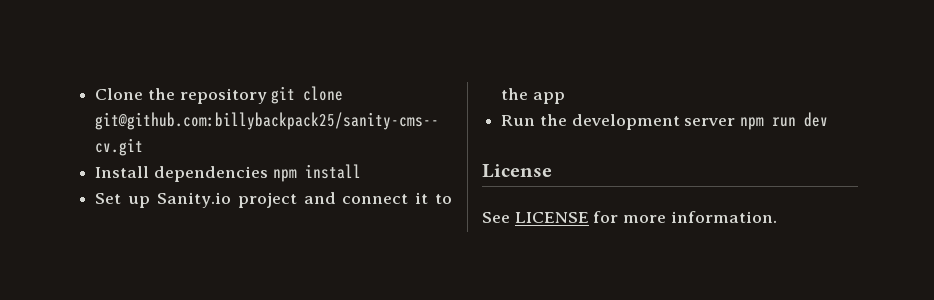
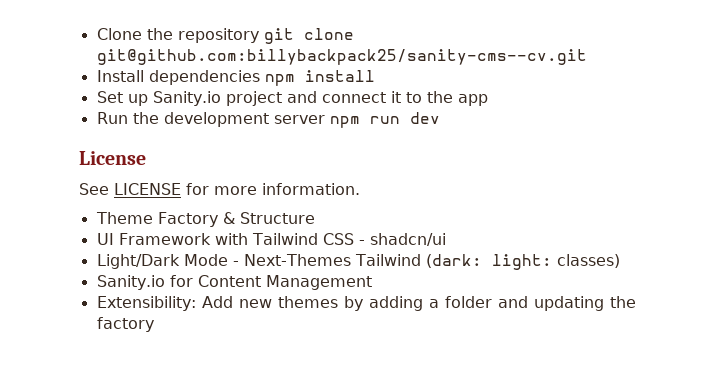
+ Theme Factory & Structure
+ UI Framework with Tailwind CSS - shadcn/ui
+ Light/Dark Mode - Next-Themes Tailwind (dark: light: classes)
+ Sanity.io for Content Management
+ Extensibility: Add new themes by adding a folder and updating the factory

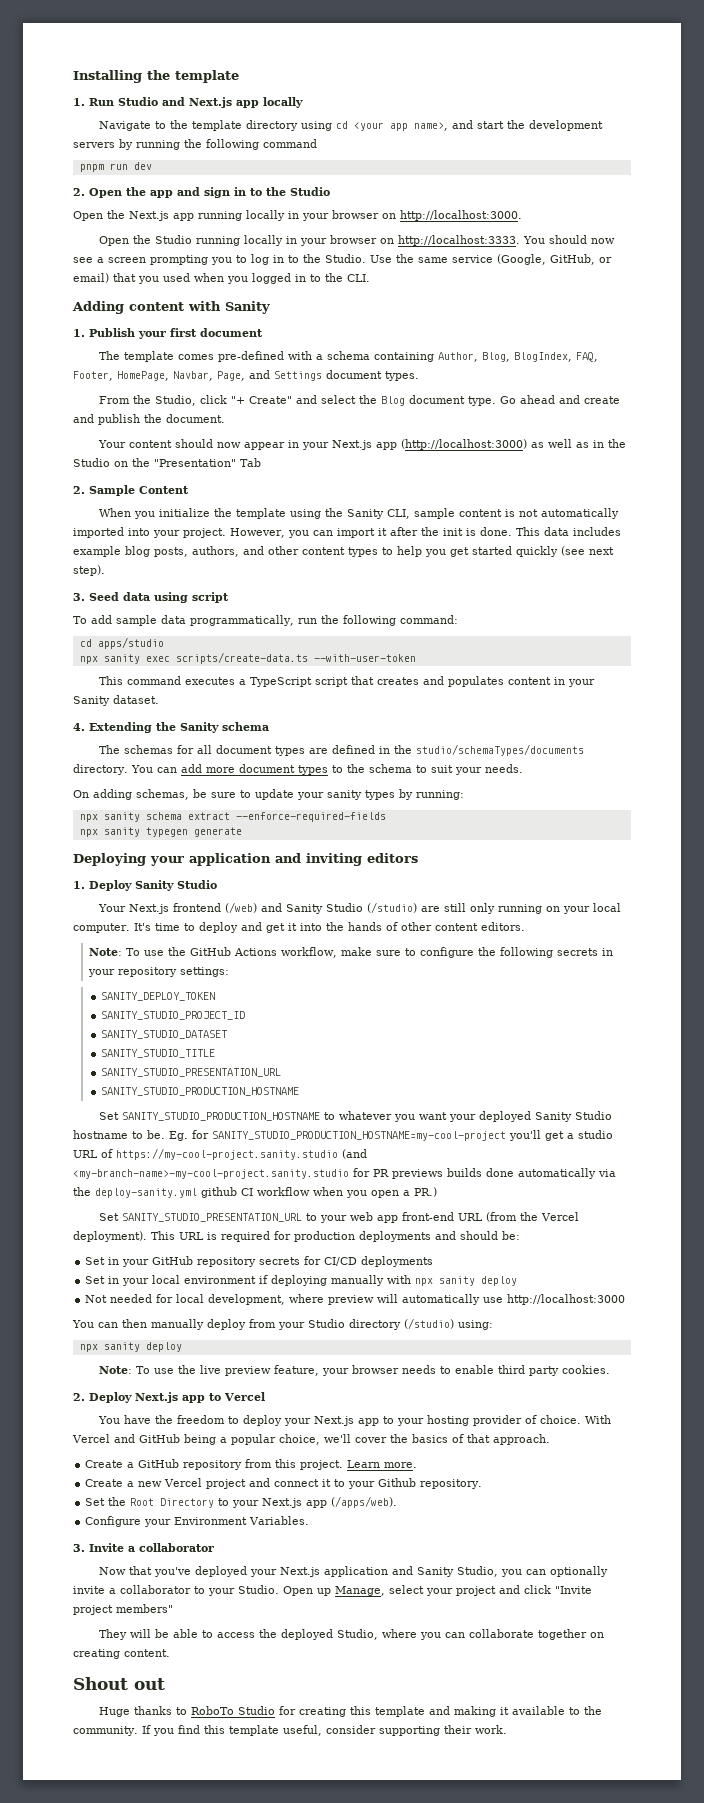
- Clone the repository git clone git@github.com:billybackpack25/sanity-cms--cv.git
- Install dependencies npm install
- Set up Sanity.io project and connect it to the app
- Run the development server npm run dev
- License
- See LICENSE for more information.
- Theme Factory & Structure
- UI Framework with Tailwind CSS - shadcn/ui
- Light/Dark Mode - Next-Themes Tailwind (dark: light: classes)
- Sanity.io for Content Management
- Extensibility: Add new themes by adding a folder and updating the factory
+ Installing the template
+ 1. Run Studio and Next.js app locally
+ Navigate to the template directory using cd <your app name>, and start the development servers by running the following command
+ pnpm run dev
+ 2. Open the app and sign in to the Studio
+ Open the Next.js app running locally in your browser on http://localhost:3000.
+ Open the Studio running locally in your browser on http://localhost:3333. You should now see a screen prompting you to log in to the Studio. Use the same service (Google, GitHub, or email) that you used when you logged in to the CLI.
+ Adding content with Sanity
+ 1. Publish your first document
+ The template comes pre-defined with a schema containing Author, Blog, BlogIndex, FAQ, Footer, HomePage, Navbar, Page, and Settings document types.
+ From the Studio, click "+ Create" and select the Blog document type. Go ahead and create and publish the document.
+ Your content should now appear in your Next.js app (http://localhost:3000) as well as in the Studio on the "Presentation" Tab
+ 2. Sample Content
+ When you initialize the template using the Sanity CLI, sample content is not automatically imported into your project. However, you can import it after the init is done. This data includes example blog posts, authors, and other content types to help you get started quickly (see next step).
+ 3. Seed data using script
+ To add sample data programmatically, run the following command:
+ cd apps/studio
+ npx sanity exec scripts/create-data.ts --with-user-token
+ This command executes a TypeScript script that creates and populates content in your Sanity dataset.
+ 4. Extending the Sanity schema
+ The schemas for all document types are defined in the studio/schemaTypes/documents directory. You can add more document types to the schema to suit your needs.
+ On adding schemas, be sure to update your sanity types by running:
+ npx sanity schema extract --enforce-required-fields
+ npx sanity typegen generate
+ Deploying your application and inviting editors
+ 1. Deploy Sanity Studio
+ Your Next.js frontend (/web) and Sanity Studio (/studio) are still only running on your local computer. It's time to deploy and get it into the hands of other content editors.
+ Note: To use the GitHub Actions workflow, make sure to configure the following secrets in your repository settings:
+ SANITY_DEPLOY_TOKEN
+ SANITY_STUDIO_PROJECT_ID
+ SANITY_STUDIO_DATASET
+ SANITY_STUDIO_TITLE
+ SANITY_STUDIO_PRESENTATION_URL
+ SANITY_STUDIO_PRODUCTION_HOSTNAME
+ Set SANITY_STUDIO_PRODUCTION_HOSTNAME to whatever you want your deployed Sanity Studio hostname to be. Eg. for SANITY_STUDIO_PRODUCTION_HOSTNAME=my-cool-project you'll get a studio URL of https://my-cool-project.sanity.studio (and <my-branch-name>-my-cool-project.sanity.studio for PR previews builds done automatically via the deploy-sanity.yml github CI workflow when you open a PR.)
+ Set SANITY_STUDIO_PRESENTATION_URL to your web app front-end URL (from the Vercel deployment). This URL is required for production deployments and should be:
+ Set in your GitHub repository secrets for CI/CD deployments
+ Set in your local environment if deploying manually with npx sanity deploy
+ Not needed for local development, where preview will automatically use http://localhost:3000
+ You can then manually deploy from your Studio directory (/studio) using:
+ npx sanity deploy
+ Note: To use the live preview feature, your browser needs to enable third party cookies.
+ 2. Deploy Next.js app to Vercel
+ You have the freedom to deploy your Next.js app to your hosting provider of choice. With Vercel and GitHub being a popular choice, we'll cover the basics of that approach.
+ Create a GitHub repository from this project. Learn more.
+ Create a new Vercel project and connect it to your Github repository.
+ Set the Root Directory to your Next.js app (/apps/web).
+ Configure your Environment Variables.
+ 3. Invite a collaborator
+ Now that you've deployed your Next.js application and Sanity Studio, you can optionally invite a collaborator to your Studio. Open up Manage, select your project and click "Invite project members"
+ They will be able to access the deployed Studio, where you can collaborate together on creating content.
+ Shout out
+ Huge thanks to RoboTo Studio for creating this template and making it available to the community. If you find this template useful, consider supporting their work.

